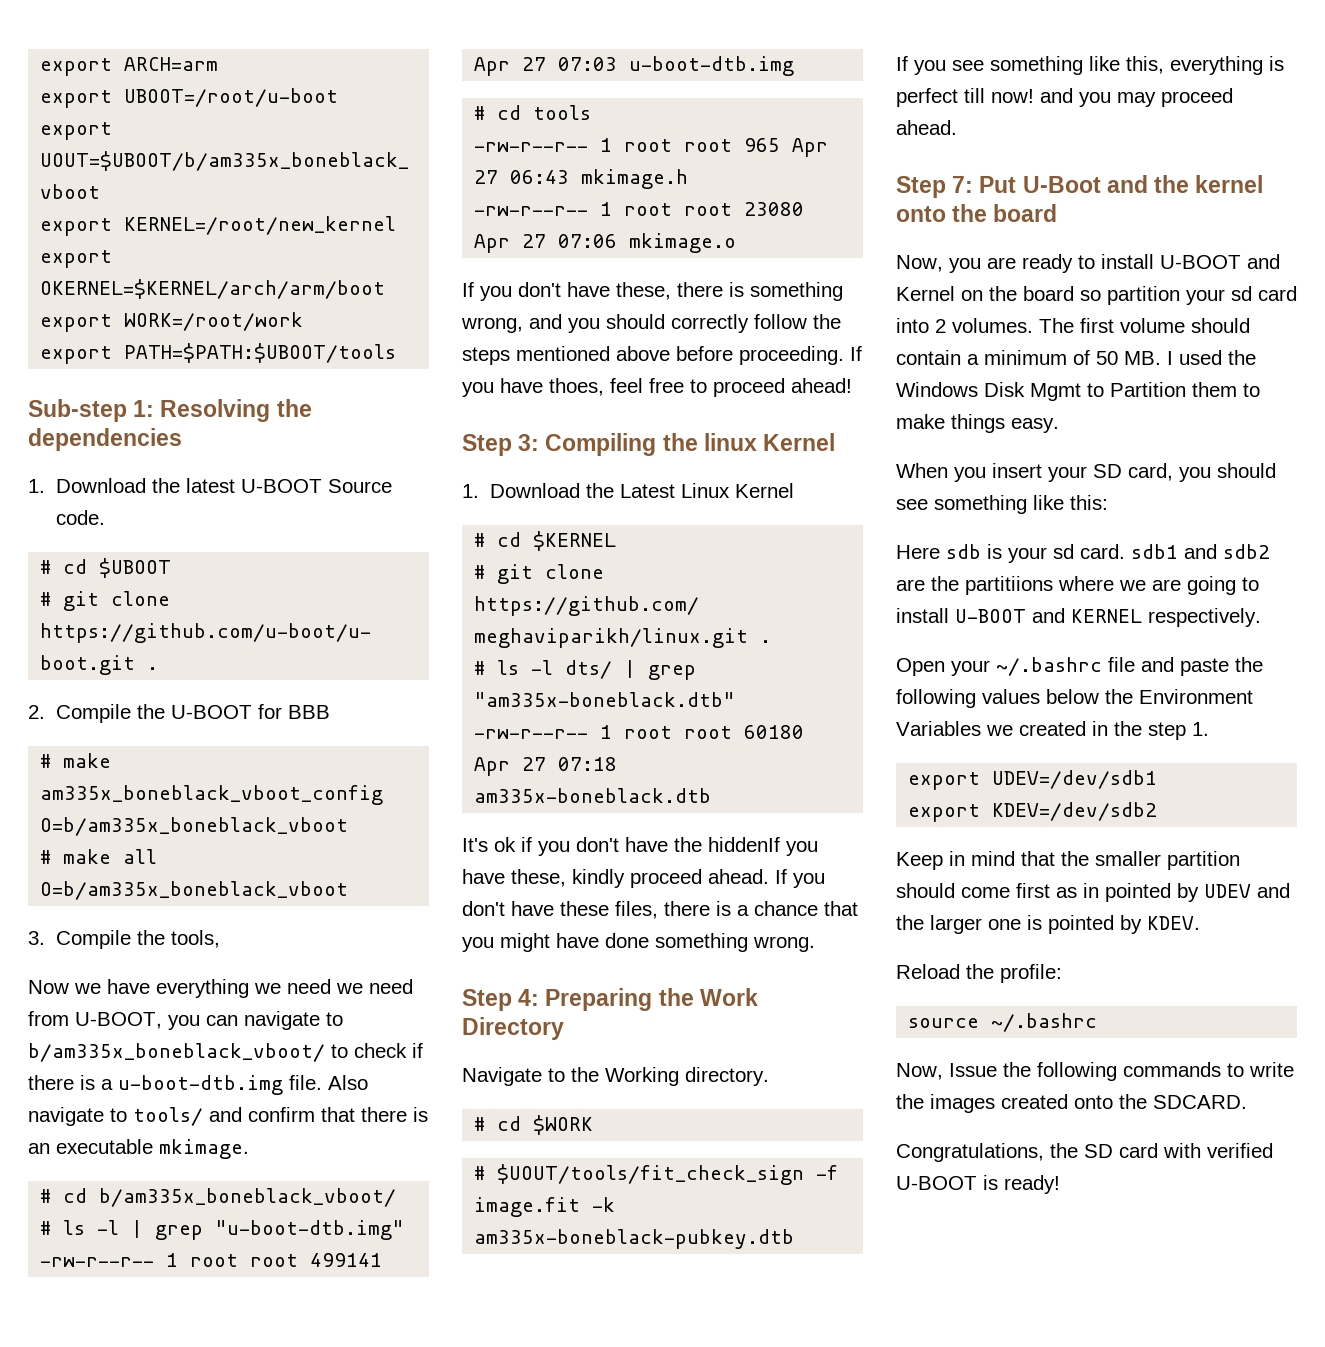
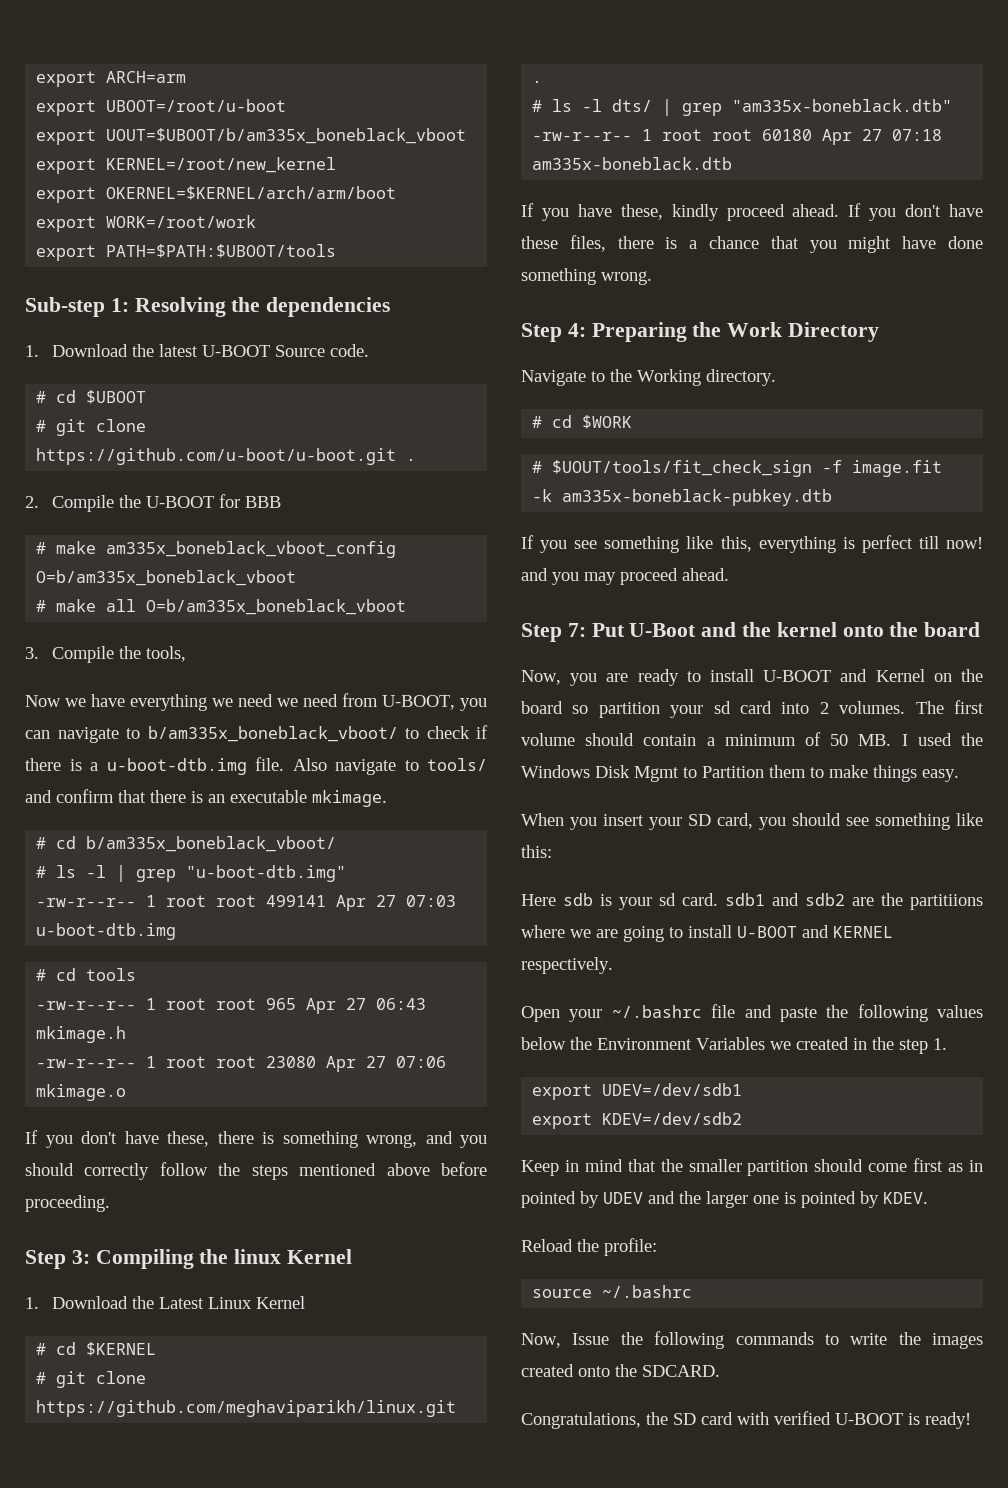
- If you have thoes, feel free to proceed ahead!
- It's ok if you don't have the hiddenIf you have these, kindly proceed ahead.
+ If you have these, kindly proceed ahead.

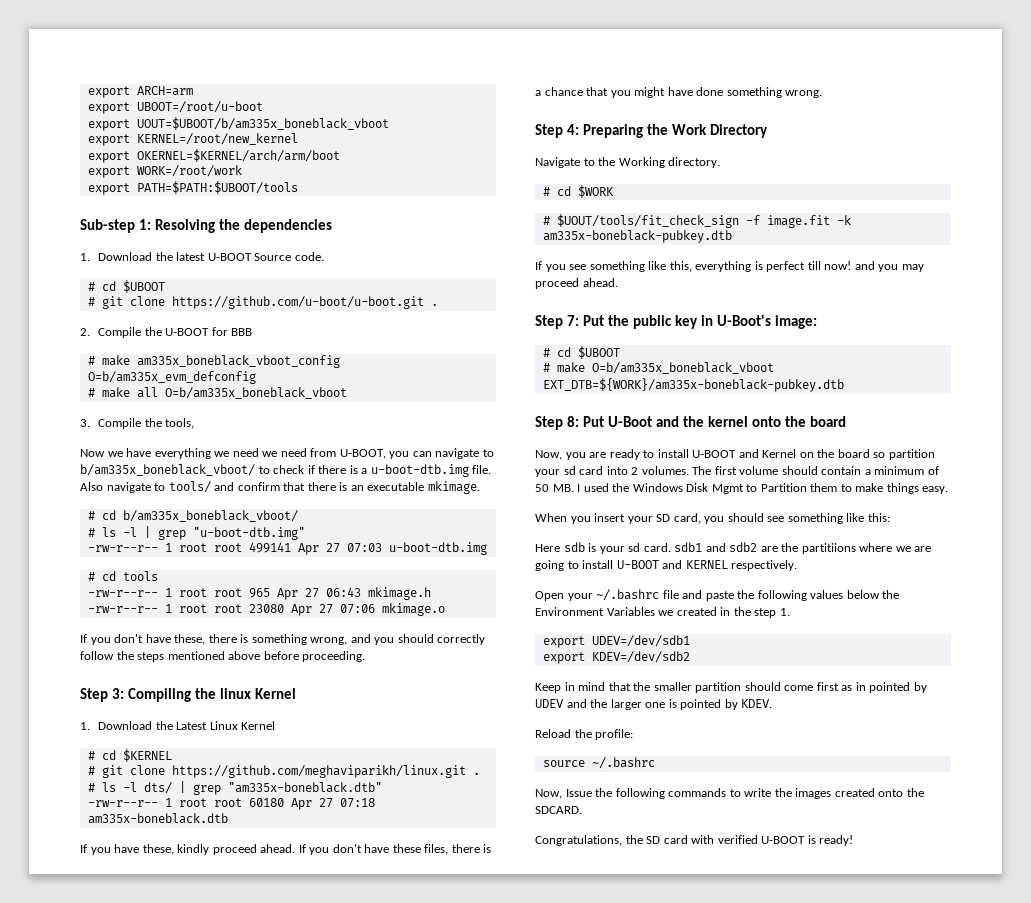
- # make am335x_boneblack_vboot_config O=b/am335x_boneblack_vboot
+ # make am335x_boneblack_vboot_config O=b/am335x_evm_defconfig
- Step 7: Put U-Boot and the kernel onto the board
+ Step 7: Put the public key in U-Boot's image:
+ # cd $UBOOT
+ # make O=b/am335x_boneblack_vboot EXT_DTB=${WORK}/am335x-boneblack-pubkey.dtb
+ Step 8: Put U-Boot and the kernel onto the board

